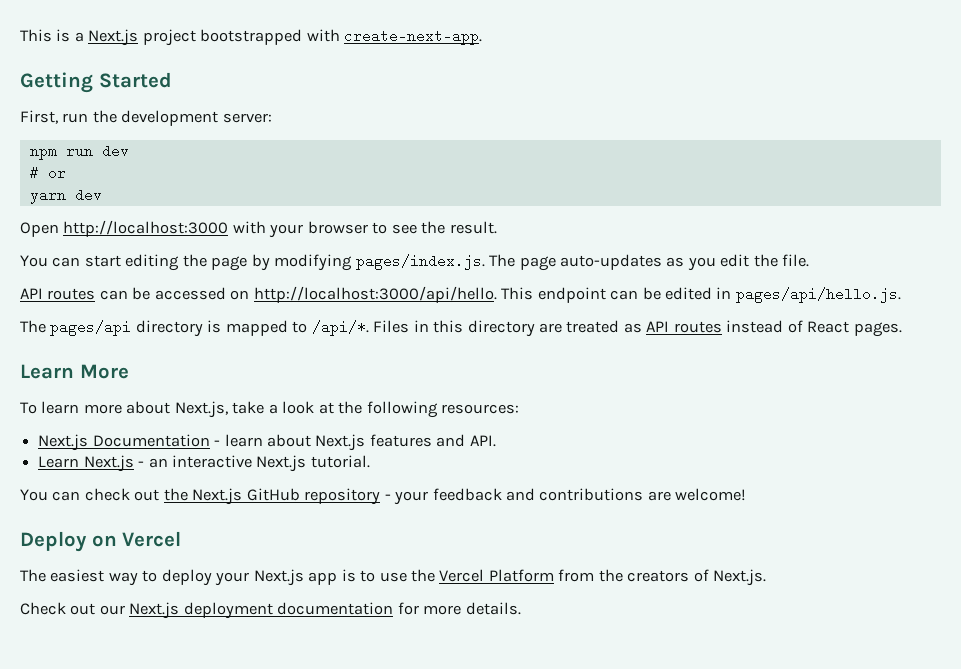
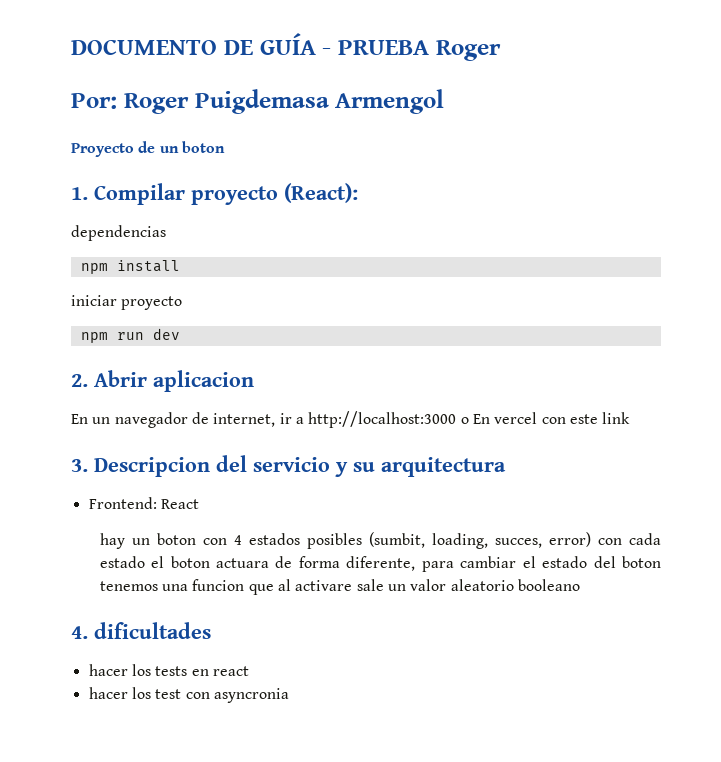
- This is a Next.js project bootstrapped with create-next-app.
- Getting Started
- First, run the development server:
+ DOCUMENTO DE GUÍA - PRUEBA Roger
+ Por: Roger Puigdemasa Armengol
+ Proyecto de un boton
+ 1. Compilar proyecto (React):
+ dependencias
+ npm install
+ iniciar proyecto
  npm run dev
- # or
- yarn dev
- Open http://localhost:3000 with your browser to see the result.
- You can start editing the page by modifying pages/index.js. The page auto-updates as you edit the file.
- API routes can be accessed on http://localhost:3000/api/hello. This endpoint can be edited in pages/api/hello.js.
- The pages/api directory is mapped to /api/*. Files in this directory are treated as API routes instead of React pages.
- Learn More
- To learn more about Next.js, take a look at the following resources:
- Next.js Documentation - learn about Next.js features and API.
- Learn Next.js - an interactive Next.js tutorial.
- You can check out the Next.js GitHub repository - your feedback and contributions are welcome!
- Deploy on Vercel
- The easiest way to deploy your Next.js app is to use the Vercel Platform from the creators of Next.js.
- Check out our Next.js deployment documentation for more details.
+ 2. Abrir aplicacion
+ En un navegador de internet, ir a http://localhost:3000 o En vercel con este link
+ 3. Descripcion del servicio y su arquitectura
+ Frontend: React
+ hay un boton con 4 estados posibles (sumbit, loading, succes, error) con cada estado el boton actuara de forma diferente, para cambiar el estado del boton tenemos una funcion que al activare sale un valor aleatorio booleano
+ 4. dificultades
+ hacer los tests en react
+ hacer los test con asyncronia

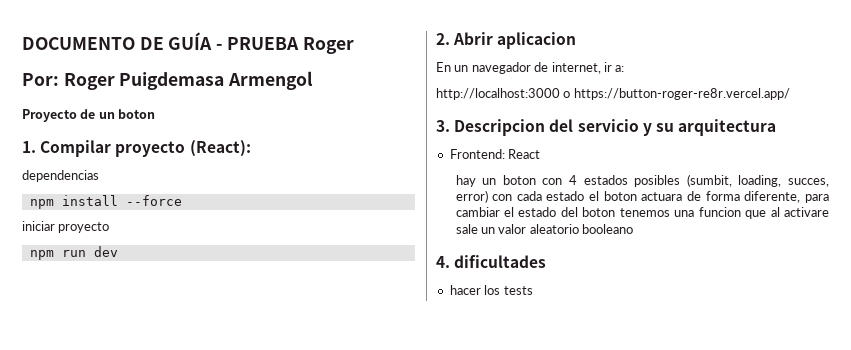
- npm install
+ npm install --force
- En un navegador de internet, ir a http://localhost:3000 o En vercel con este link
+ En un navegador de internet, ir a:
+ http://localhost:3000 o https://button-roger-re8r.vercel.app/
- hacer los tests en react
- hacer los test con asyncronia
+ hacer los tests

